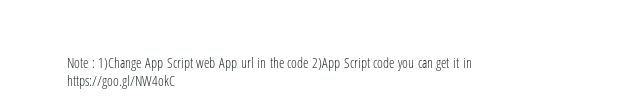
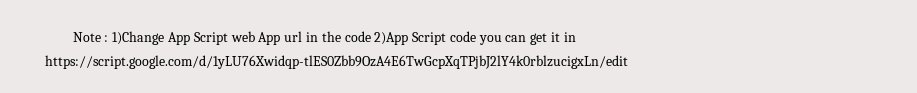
- Note : 1)Change App Script web App url in the code 2)App Script code you can get it in https://goo.gl/NW4okC
+ Note : 1)Change App Script web App url in the code 2)App Script code you can get it in https://script.google.com/d/1yLU76Xwidqp-tlES0Zbb9OzA4E6TwGcpXqTPjbJ2lY4k0rblzucigxLn/edit

